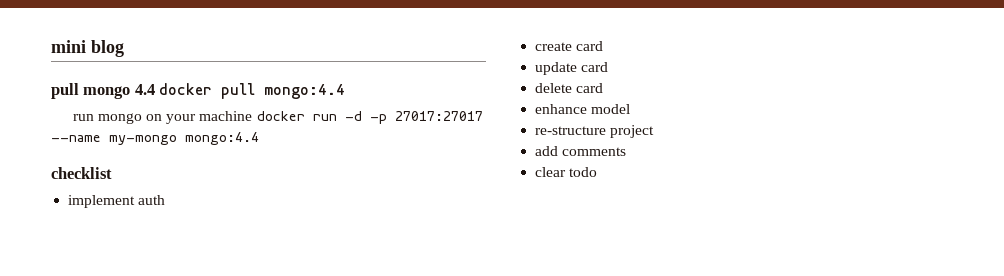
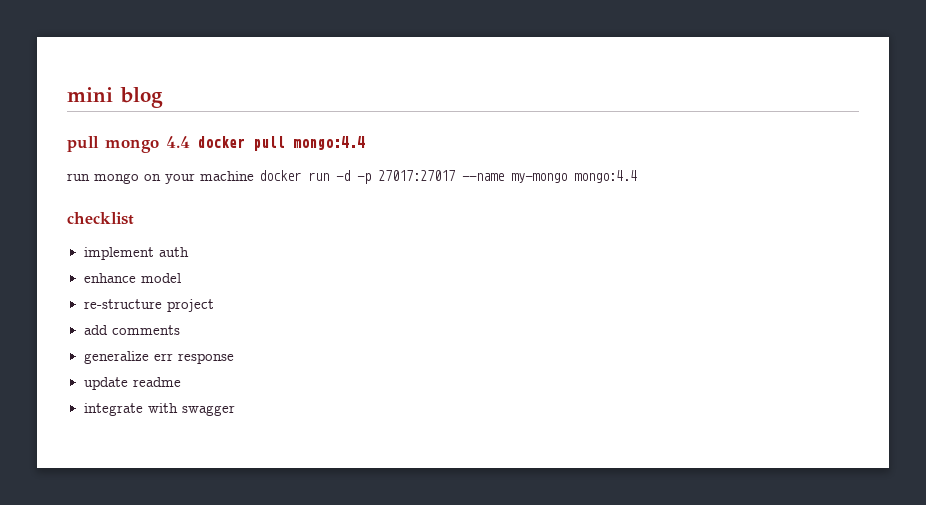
- create card
- update card
- delete card
- clear todo
+ generalize err response
+ update readme
+ integrate with swagger

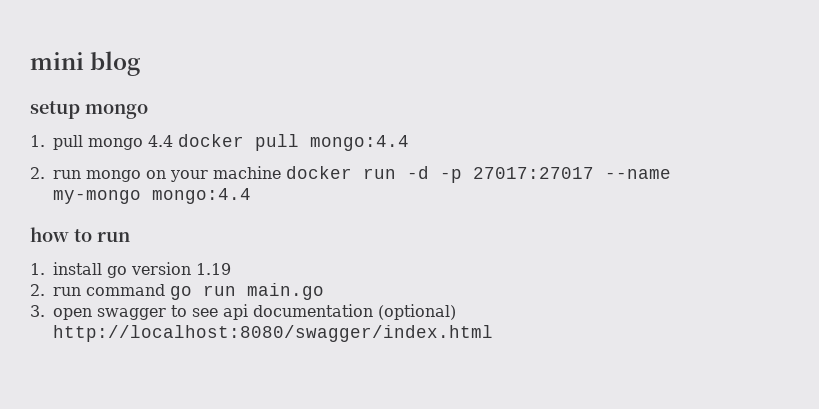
- pull mongo 4.4 docker pull mongo:4.4
+ setup mongo
+ 1. pull mongo 4.4 docker pull mongo:4.4
- run mongo on your machine docker run -d -p 27017:27017 --name my-mongo mongo:4.4
+ 2. run mongo on your machine docker run -d -p 27017:27017 --name my-mongo mongo:4.4
- checklist
- implement auth
- enhance model
- re-structure project
- add comments
- generalize err response
- update readme
- integrate with swagger
+ how to run
+ 1. install go version 1.19
+ 2. run command go run main.go
+ 3. open swagger to see api documentation (optional) http://localhost:8080/swagger/index.html

